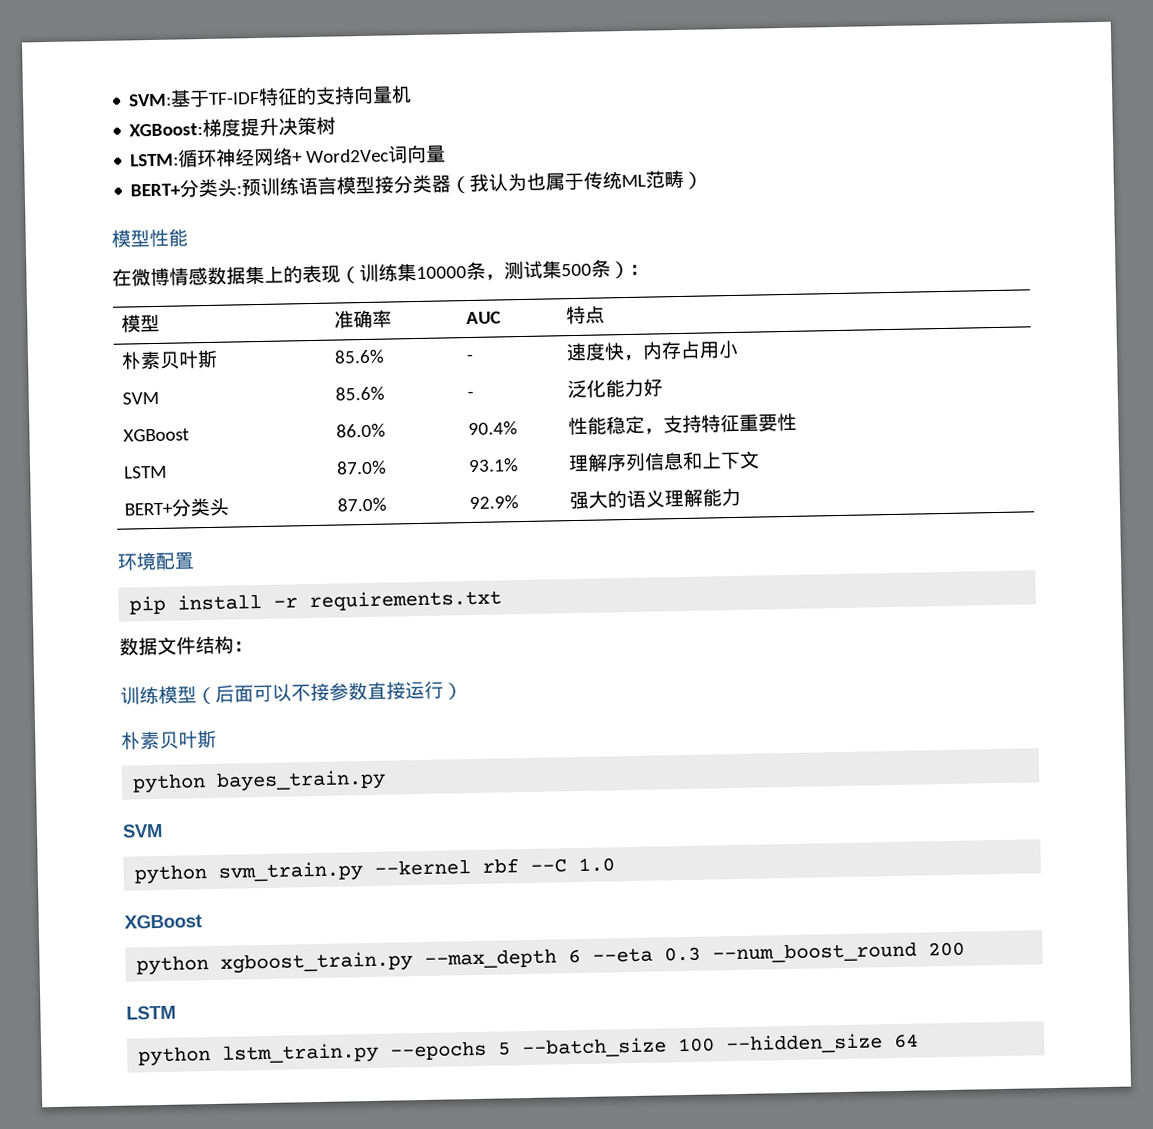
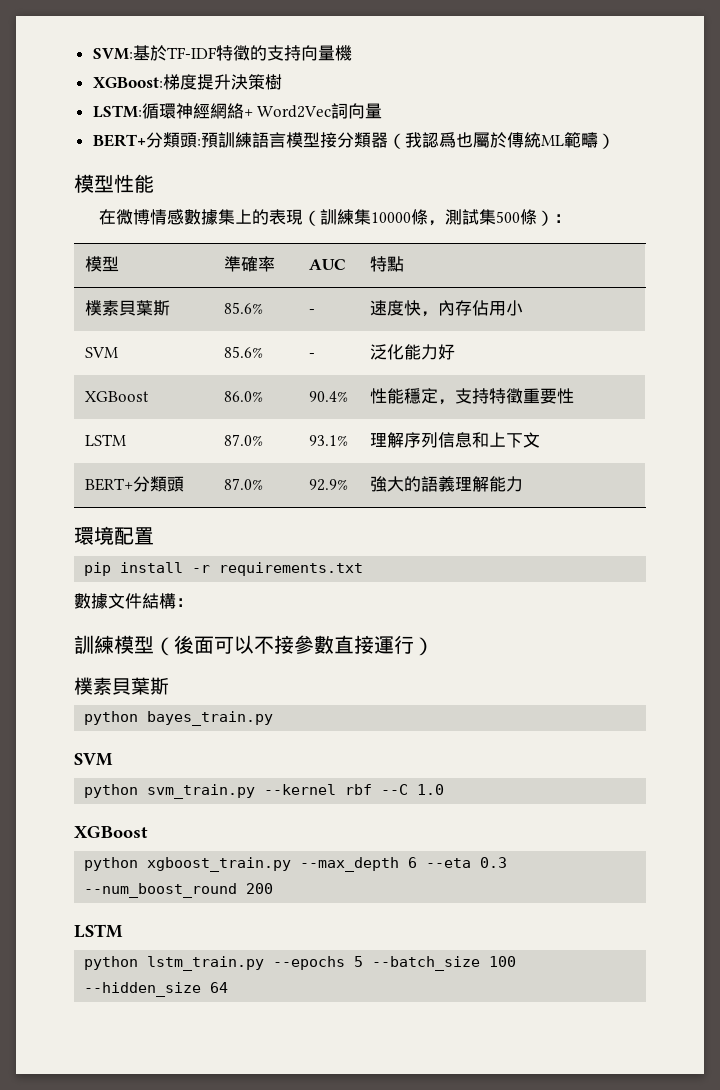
- SVM:基于TF-IDF特征的支持向量机
+ SVM:基於TF-IDF特徵的支持向量機
- XGBoost:梯度提升决策树
+ XGBoost:梯度提升決策樹
- LSTM:循环神经网络+ Word2Vec词向量
+ LSTM:循環神經網絡+ Word2Vec詞向量
- BERT+分类头:预训练语言模型接分类器（我认为也属于传统ML范畴）
+ BERT+分類頭:預訓練語言模型接分類器（我認爲也屬於傳統ML範疇）
- 在微博情感数据集上的表现（训练集10000条，测试集500条）：
+ 在微博情感數據集上的表現（訓練集10000條，測試集500條）：
- 模型 | 准确率 | AUC | 特点
- 朴素贝叶斯 | 85.6% | - | 速度快，内存占用小
+ 模型 | 準確率 | AUC | 特點
+ 樸素貝葉斯 | 85.6% | - | 速度快，內存佔用小
- XGBoost | 86.0% | 90.4% | 性能稳定，支持特征重要性
+ XGBoost | 86.0% | 90.4% | 性能穩定，支持特徵重要性
- BERT+分类头 | 87.0% | 92.9% | 强大的语义理解能力
+ BERT+分類頭 | 87.0% | 92.9% | 強大的語義理解能力
- 环境配置
+ 環境配置
- 数据文件结构：
- 训练模型（后面可以不接参数直接运行）
- 朴素贝叶斯
+ 數據文件結構：
+ 訓練模型（後面可以不接參數直接運行）
+ 樸素貝葉斯

